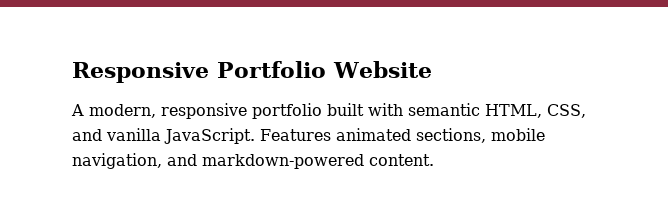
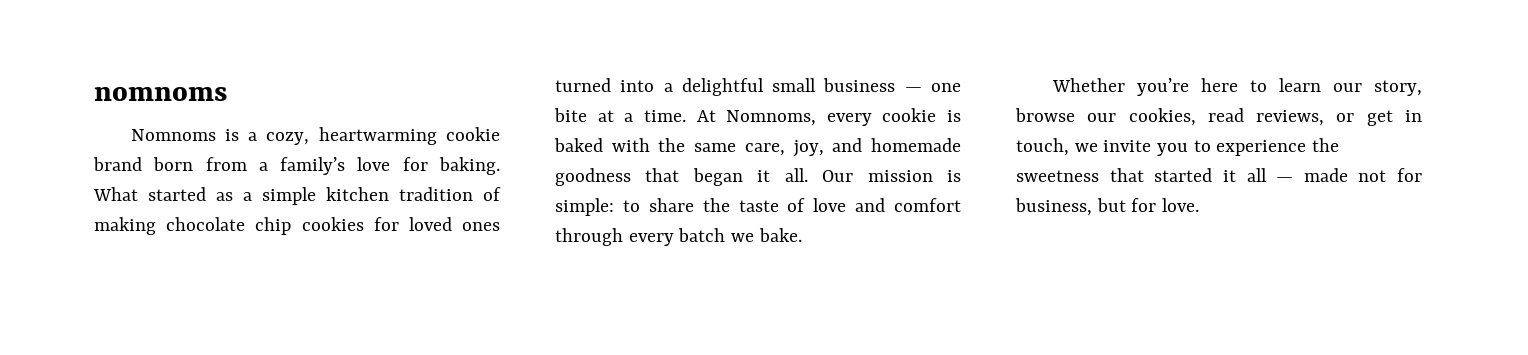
- Responsive Portfolio Website
- A modern, responsive portfolio built with semantic HTML, CSS, and vanilla JavaScript. Features animated sections, mobile navigation, and markdown-powered content.
+ nomnoms
+ Nomnoms is a cozy, heartwarming cookie brand born from a family’s love for baking. What started as a simple kitchen tradition of making chocolate chip cookies for loved ones turned into a delightful small business — one bite at a time. At Nomnoms, every cookie is baked with the same care, joy, and homemade goodness that began it all. Our mission is simple: to share the taste of love and comfort through every batch we bake.
+ Whether you’re here to learn our story, browse our cookies, read reviews, or get in touch, we invite you to experience the sweetness that started it all — made not for business, but for love.

